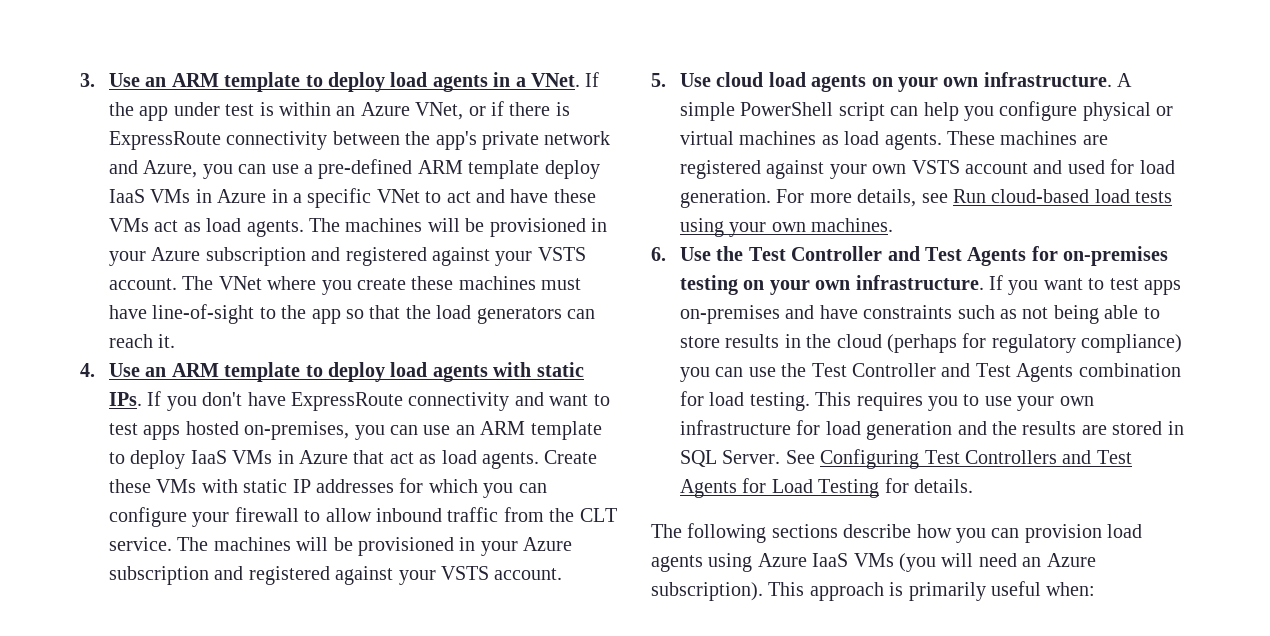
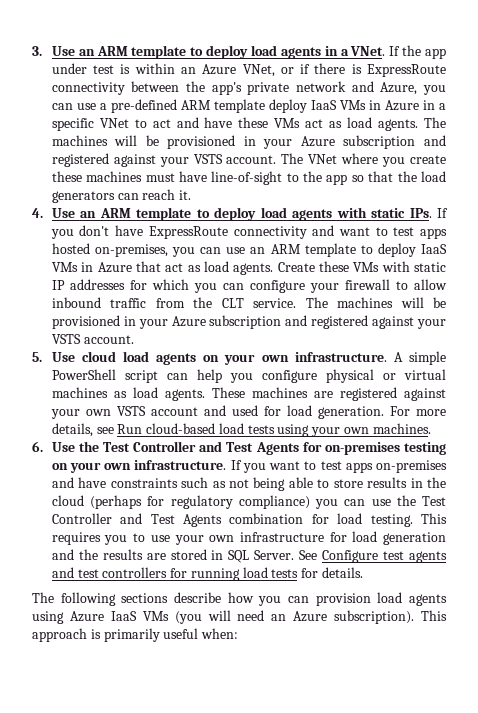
- See Configuring Test Controllers and Test Agents for Load Testing for details.
+ See Configure test agents and test controllers for running load tests for details.

